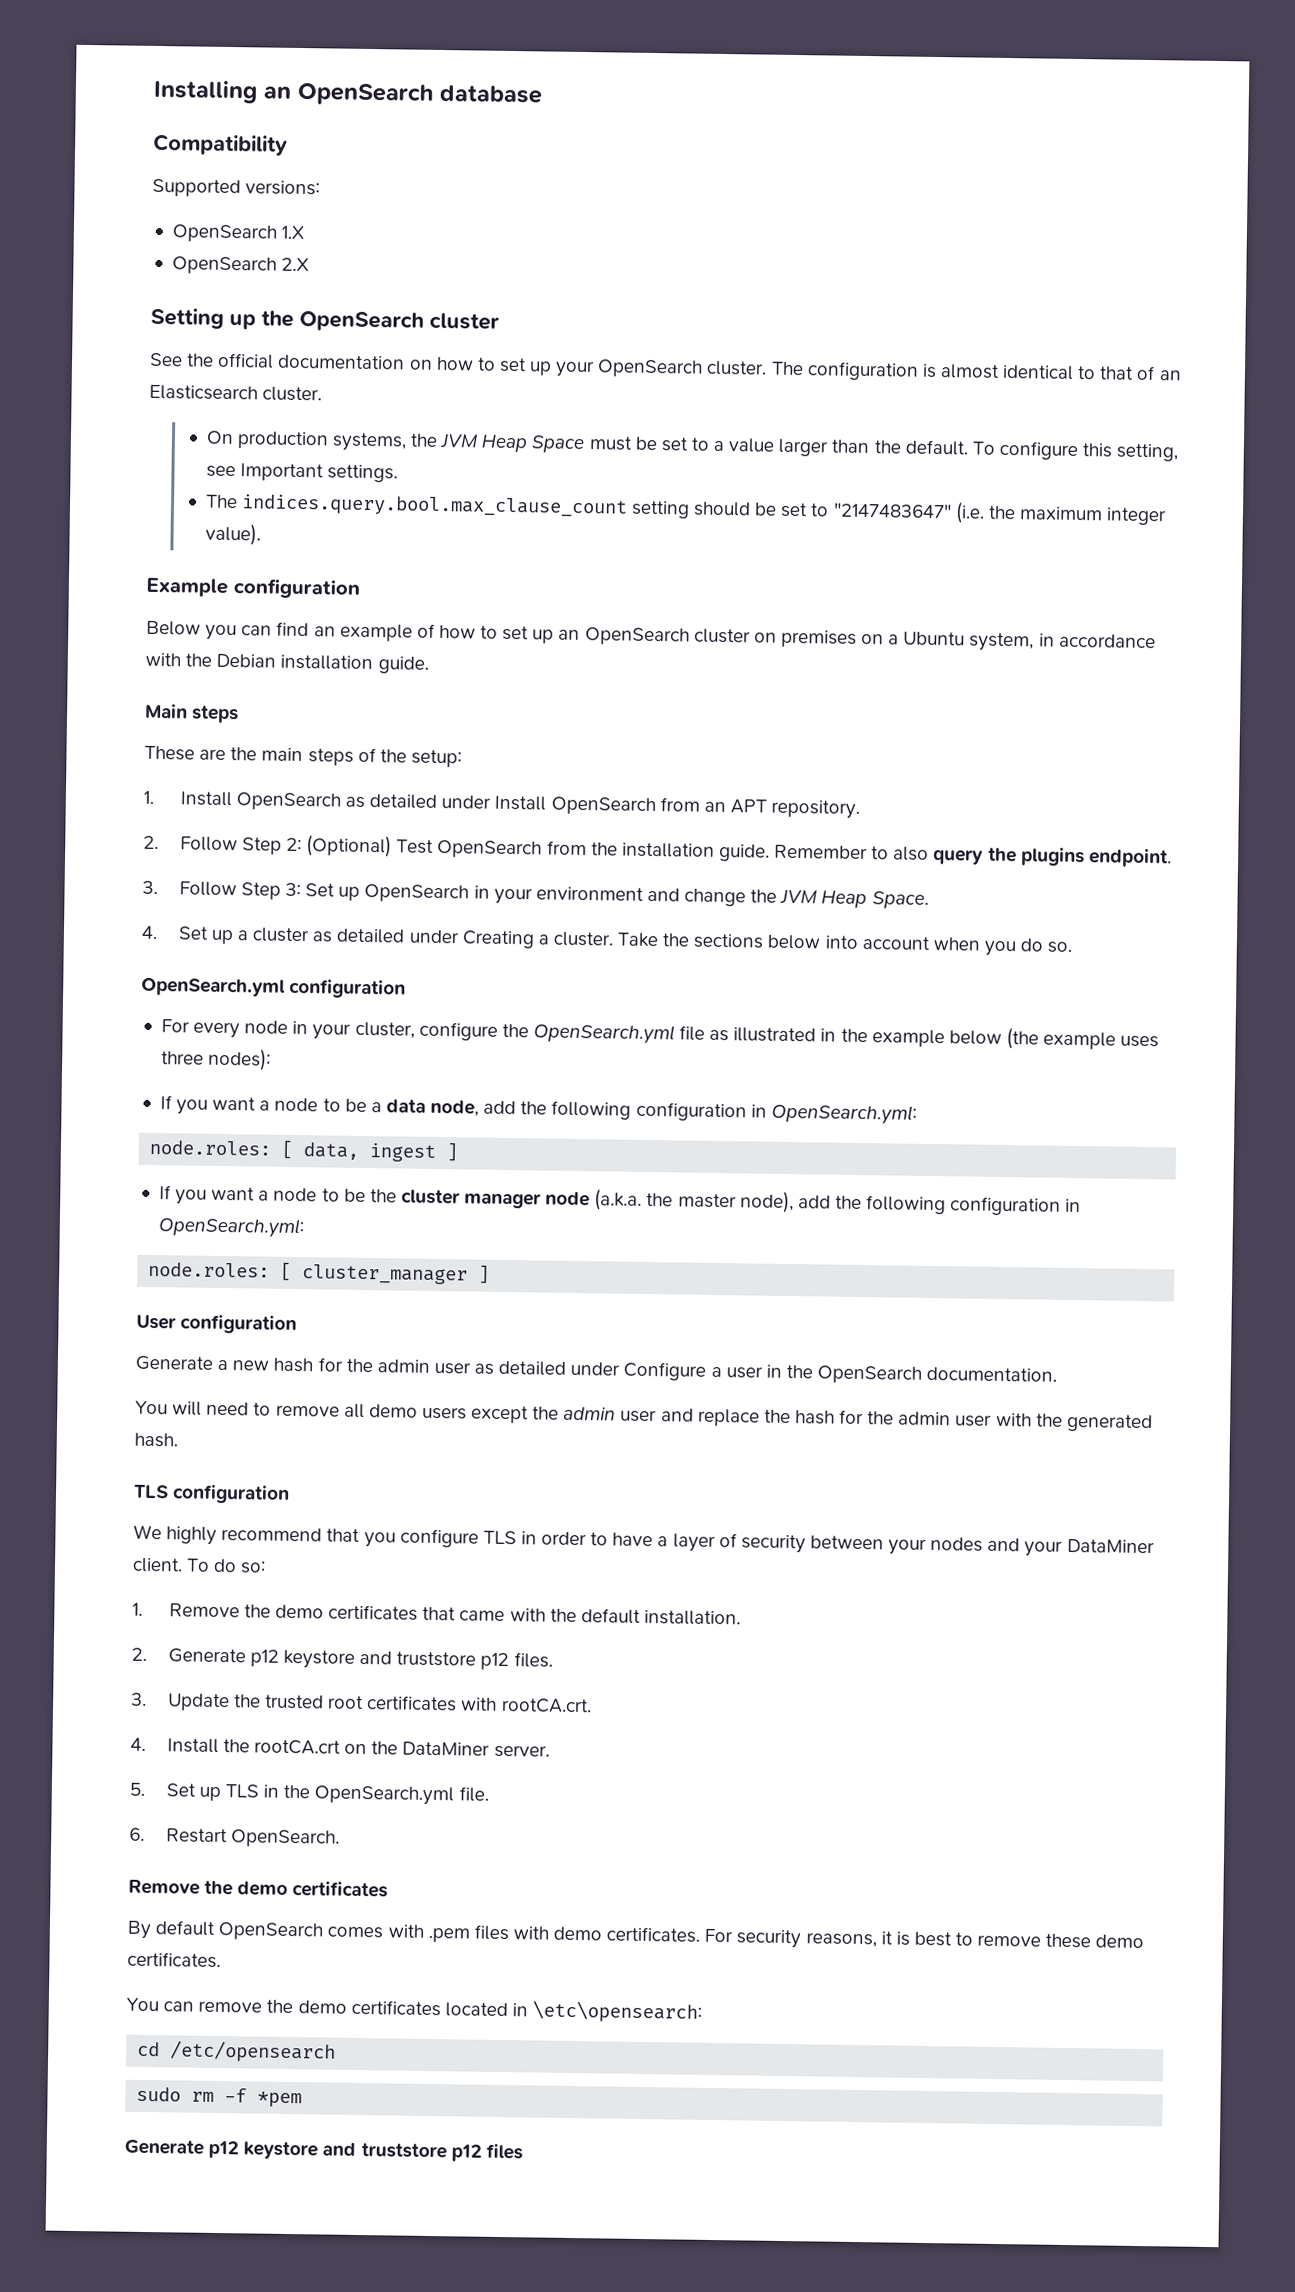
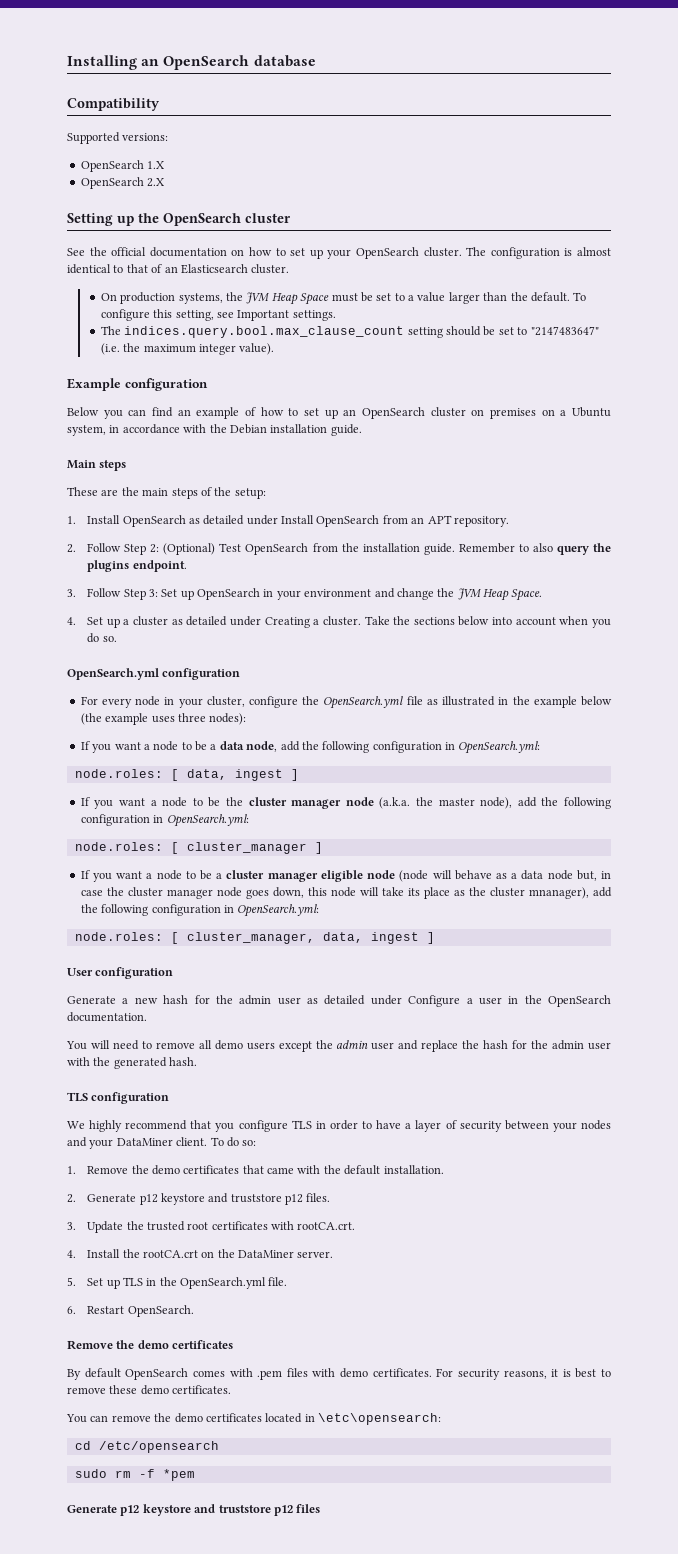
+ If you want a node to be a cluster manager eligible node (node will behave as a data node but, in case the cluster manager node goes down, this node will take its place as the cluster mnanager), add the following configuration in OpenSearch.yml:
+ node.roles: [ cluster_manager, data, ingest ]

